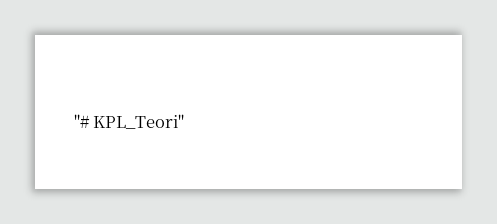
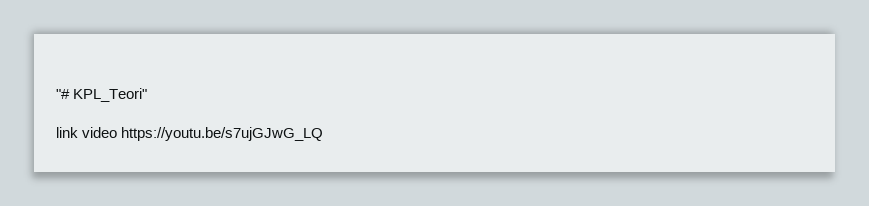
+ link video https://youtu.be/s7ujGJwG_LQ

